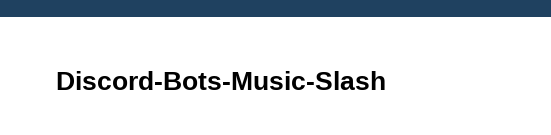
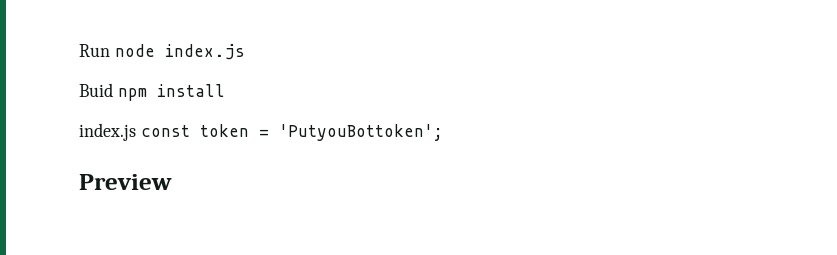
- Discord-Bots-Music-Slash
+ Run node index.js
+ Buid npm install
+ index.js const token = 'PutyouBottoken';
+ Preview

